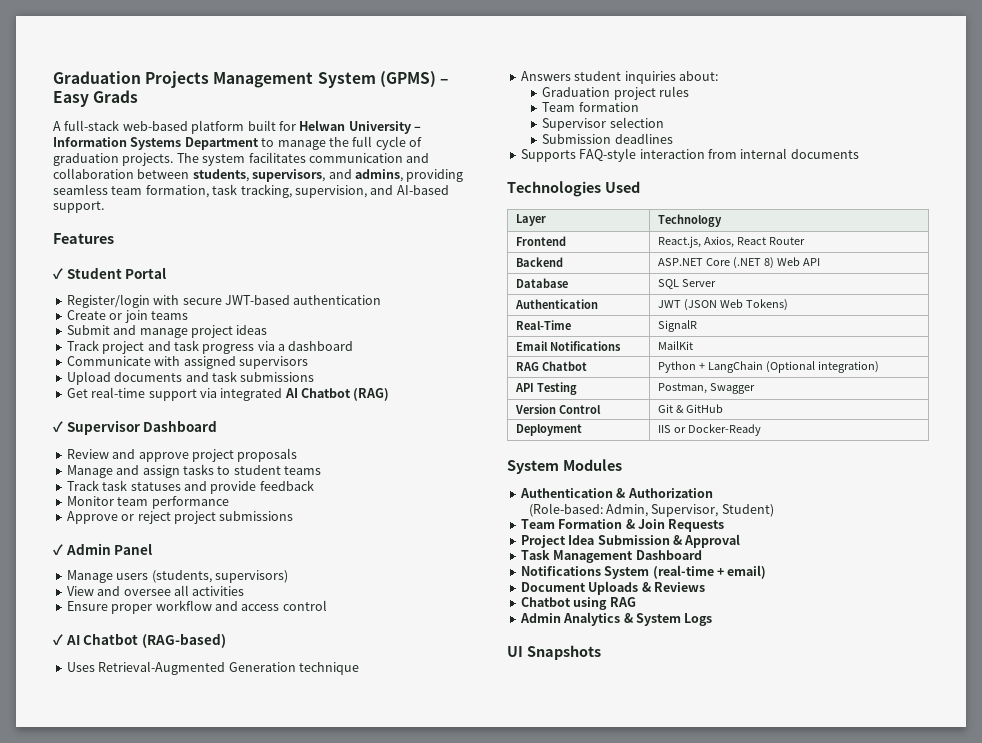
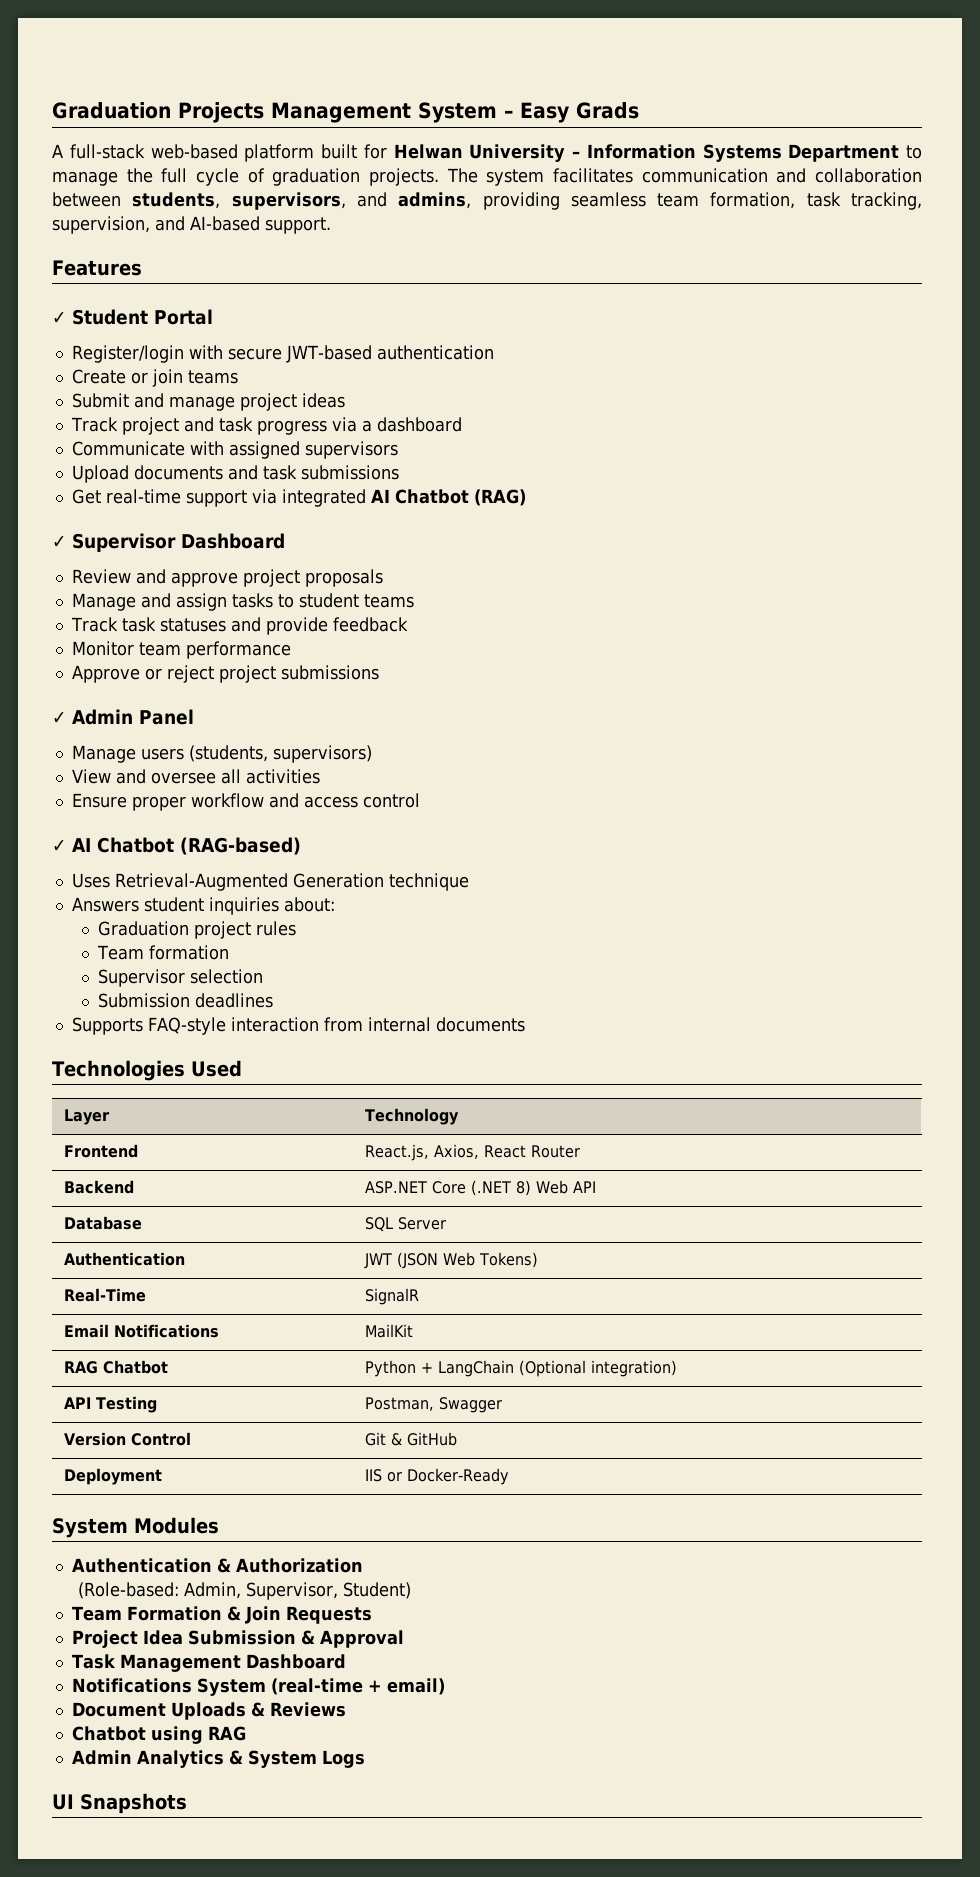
- Graduation Projects Management System (GPMS) – Easy Grads
+ Graduation Projects Management System – Easy Grads

